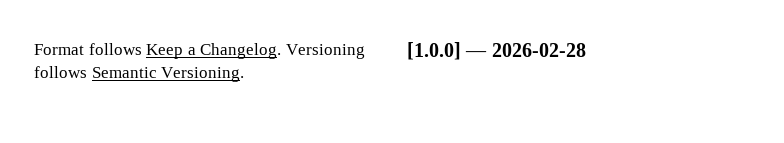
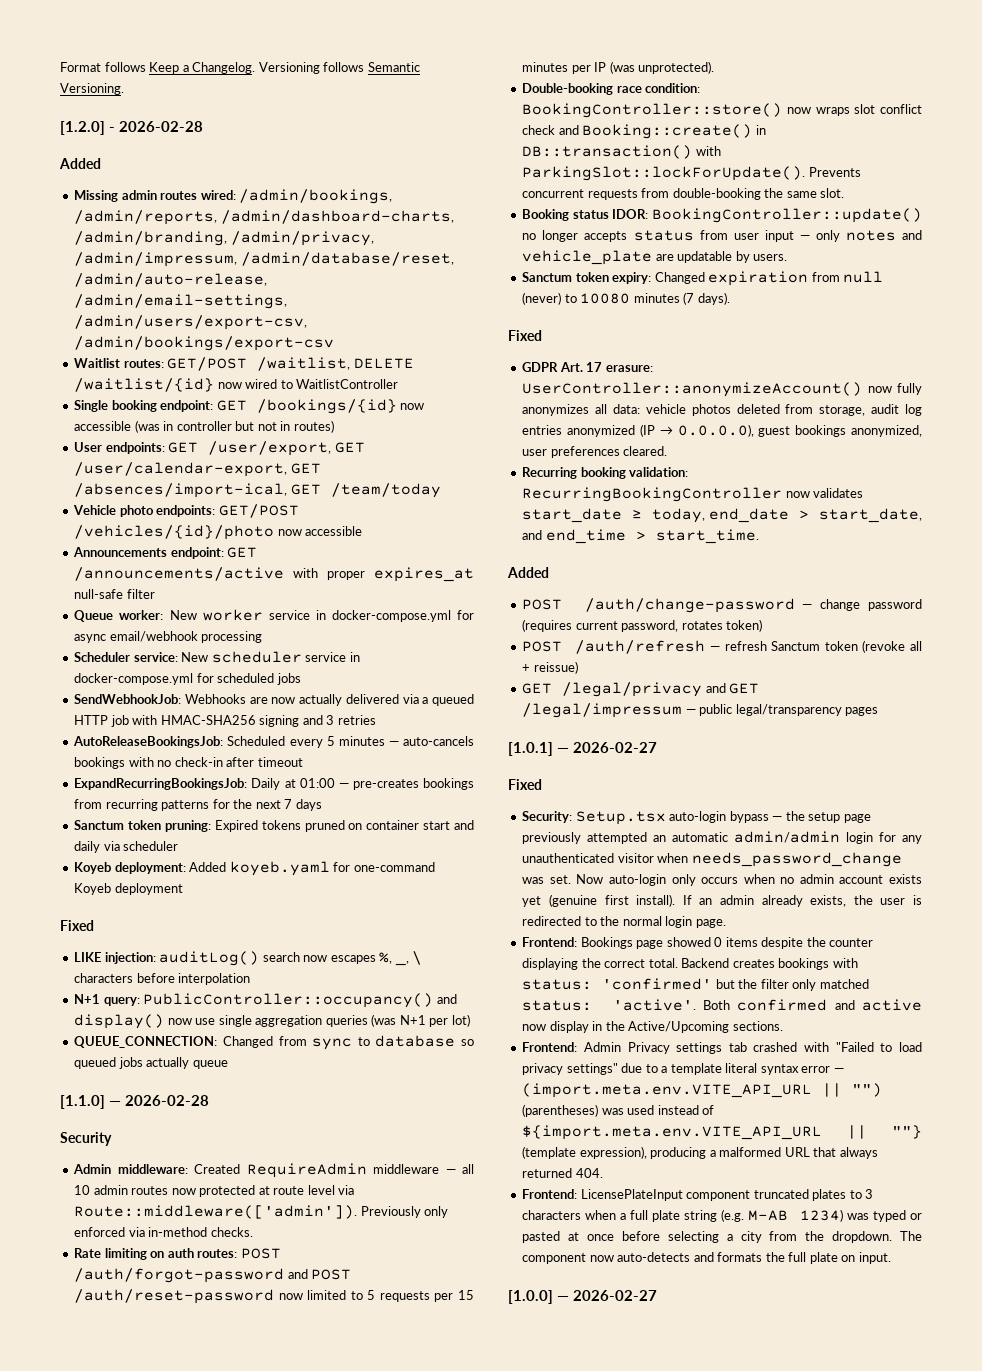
+ [1.2.0] - 2026-02-28
+ Added
+ Missing admin routes wired: /admin/bookings, /admin/reports, /admin/dashboard-charts, /admin/branding, /admin/privacy, /admin/impressum, /admin/database/reset, /admin/auto-release, /admin/email-settings, /admin/users/export-csv, /admin/bookings/export-csv
+ Waitlist routes: GET/POST /waitlist, DELETE /waitlist/{id} now wired to WaitlistController
+ Single booking endpoint: GET /bookings/{id} now accessible (was in controller but not in routes)
+ User endpoints: GET /user/export, GET /user/calendar-export, GET /absences/import-ical, GET /team/today
+ Vehicle photo endpoints: GET/POST /vehicles/{id}/photo now accessible
+ Announcements endpoint: GET /announcements/active with proper expires_at null-safe filter
+ Queue worker: New worker service in docker-compose.yml for async email/webhook processing
+ Scheduler service: New scheduler service in docker-compose.yml for scheduled jobs
+ SendWebhookJob: Webhooks are now actually delivered via a queued HTTP job with HMAC-SHA256 signing and 3 retries
+ AutoReleaseBookingsJob: Scheduled every 5 minutes — auto-cancels bookings with no check-in after timeout
+ ExpandRecurringBookingsJob: Daily at 01:00 — pre-creates bookings from recurring patterns for the next 7 days
+ Sanctum token pruning: Expired tokens pruned on container start and daily via scheduler
+ Koyeb deployment: Added koyeb.yaml for one-command Koyeb deployment
+ Fixed
+ LIKE injection: auditLog() search now escapes %, _, \ characters before interpolation
+ N+1 query: PublicController::occupancy() and display() now use single aggregation queries (was N+1 per lot)
+ QUEUE_CONNECTION: Changed from sync to database so queued jobs actually queue
+ [1.1.0] — 2026-02-28
+ Security
+ Admin middleware: Created RequireAdmin middleware — all 10 admin routes now protected at route level via Route::middleware(['admin']). Previously only enforced via in-method checks.
+ Rate limiting on auth routes: POST /auth/forgot-password and POST /auth/reset-password now limited to 5 requests per 15 minutes per IP (was unprotected).
+ Double-booking race condition: BookingController::store() now wraps slot conflict check and Booking::create() in DB::transaction() with ParkingSlot::lockForUpdate(). Prevents concurrent requests from double-booking the same slot.
+ Booking status IDOR: BookingController::update() no longer accepts status from user input — only notes and vehicle_plate are updatable by users.
+ Sanctum token expiry: Changed expiration from null (never) to 10080 minutes (7 days).
+ Fixed
+ GDPR Art. 17 erasure: UserController::anonymizeAccount() now fully anonymizes all data: vehicle photos deleted from storage, audit log entries anonymized (IP → 0.0.0.0), guest bookings anonymized, user preferences cleared.
+ Recurring booking validation: RecurringBookingController now validates start_date ≥ today, end_date > start_date, and end_time > start_time.
+ Added
+ POST /auth/change-password — change password (requires current password, rotates token)
+ POST /auth/refresh — refresh Sanctum token (revoke all + reissue)
+ GET /legal/privacy and GET /legal/impressum — public legal/transparency pages
+ [1.0.1] — 2026-02-27
+ Fixed
+ Security: Setup.tsx auto-login bypass — the setup page previously attempted an automatic admin/admin login for any unauthenticated visitor when needs_password_change was set. Now auto-login only occurs when no admin account exists yet (genuine first install). If an admin already exists, the user is redirected to the normal login page.
+ Frontend: Bookings page showed 0 items despite the counter displaying the correct total. Backend creates bookings with status: 'confirmed' but the filter only matched status: 'active'. Both confirmed and active now display in the Active/Upcoming sections.
+ Frontend: Admin Privacy settings tab crashed with "Failed to load privacy settings" due to a template literal syntax error — (import.meta.env.VITE_API_URL || "") (parentheses) was used instead of ${import.meta.env.VITE_API_URL || ""} (template expression), producing a malformed URL that always returned 404.
+ Frontend: LicensePlateInput component truncated plates to 3 characters when a full plate string (e.g. M-AB 1234) was typed or pasted at once before selecting a city from the dropdown. The component now auto-detects and formats the full plate on input.
- [1.0.0] — 2026-02-28
+ [1.0.0] — 2026-02-27

